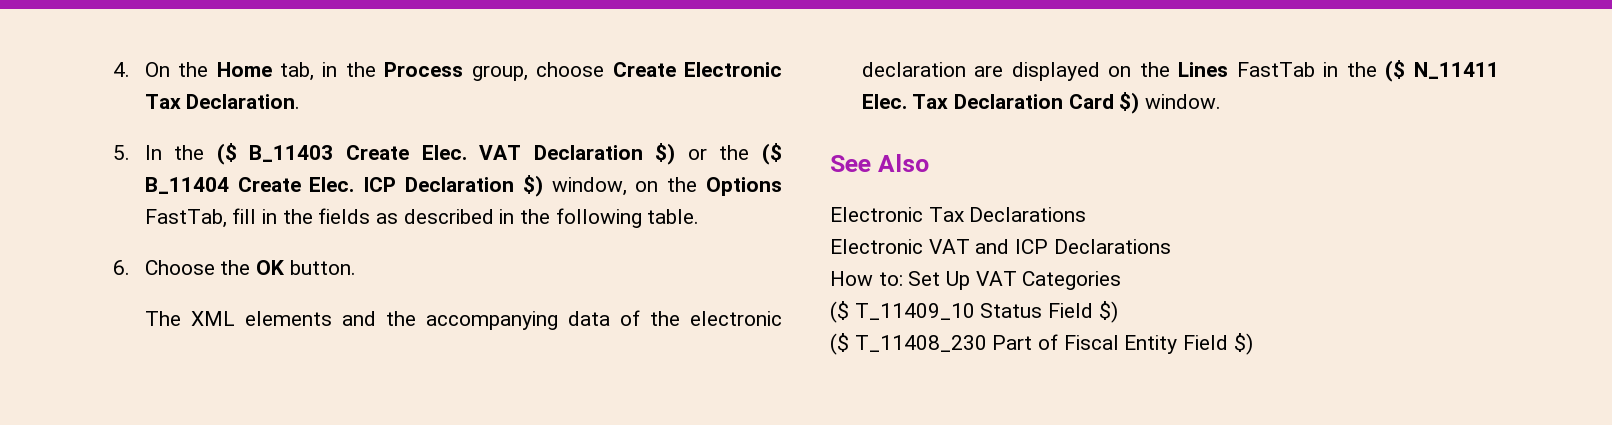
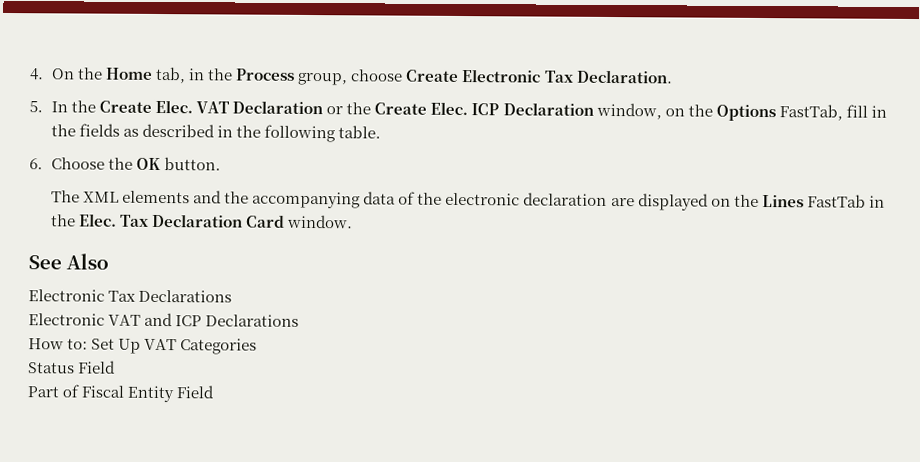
- 5. In the ($ B_11403 Create Elec.
+ 5. In the Create Elec.
- VAT Declaration $) or the ($ B_11404 Create Elec.
+ VAT Declaration or the Create Elec.
- ICP Declaration $) window, on the Options FastTab, fill in the fields as described in the following table.
+ ICP Declaration window, on the Options FastTab, fill in the fields as described in the following table.
- The XML elements and the accompanying data of the electronic declaration are displayed on the Lines FastTab in the ($ N_11411 Elec.
+ The XML elements and the accompanying data of the electronic declaration are displayed on the Lines FastTab in the Elec.
- Tax Declaration Card $) window.
+ Tax Declaration Card window.
- ($ T_11409_10 Status Field $)
- ($ T_11408_230 Part of Fiscal Entity Field $)
+ Status Field
+ Part of Fiscal Entity Field

